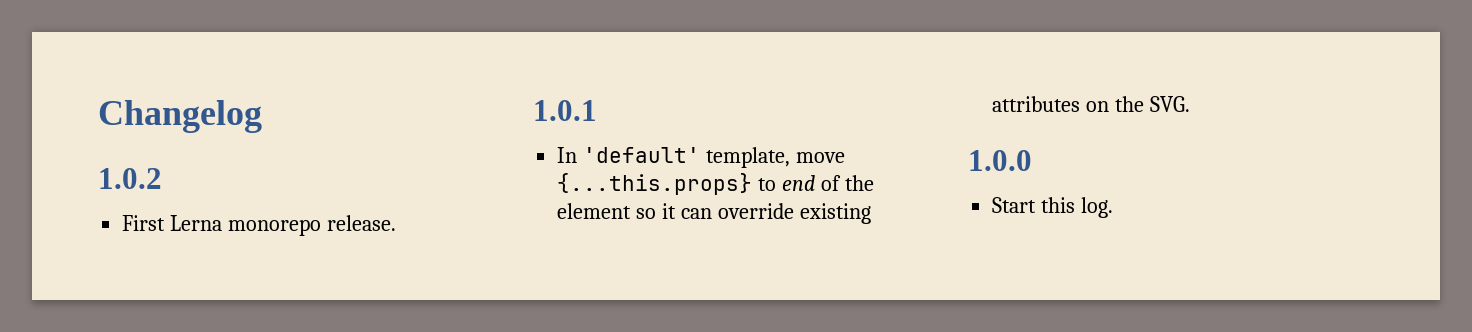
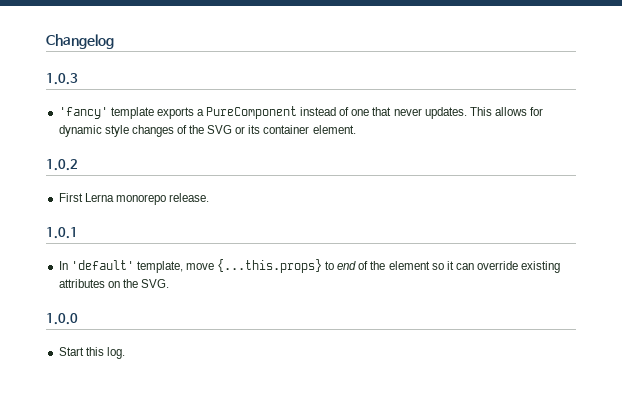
+ 1.0.3
+ 'fancy' template exports a PureComponent instead of one that never updates. This allows for dynamic style changes of the SVG or its container element.

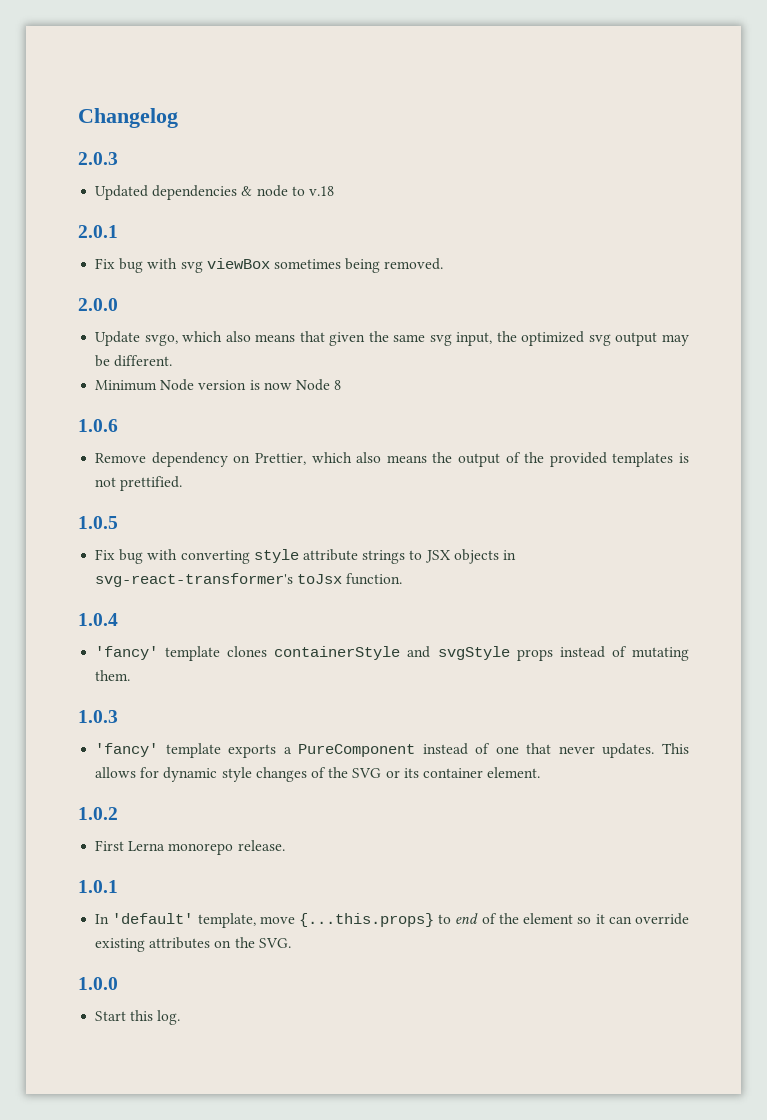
+ 2.0.3
+ Updated dependencies & node to v.18
+ 2.0.1
+ Fix bug with svg viewBox sometimes being removed.
+ 2.0.0
+ Update svgo, which also means that given the same svg input, the optimized svg output may be different.
+ Minimum Node version is now Node 8
+ 1.0.6
+ Remove dependency on Prettier, which also means the output of the provided templates is not prettified.
+ 1.0.5
+ Fix bug with converting style attribute strings to JSX objects in svg-react-transformer's toJsx function.
+ 1.0.4
+ 'fancy' template clones containerStyle and svgStyle props instead of mutating them.

